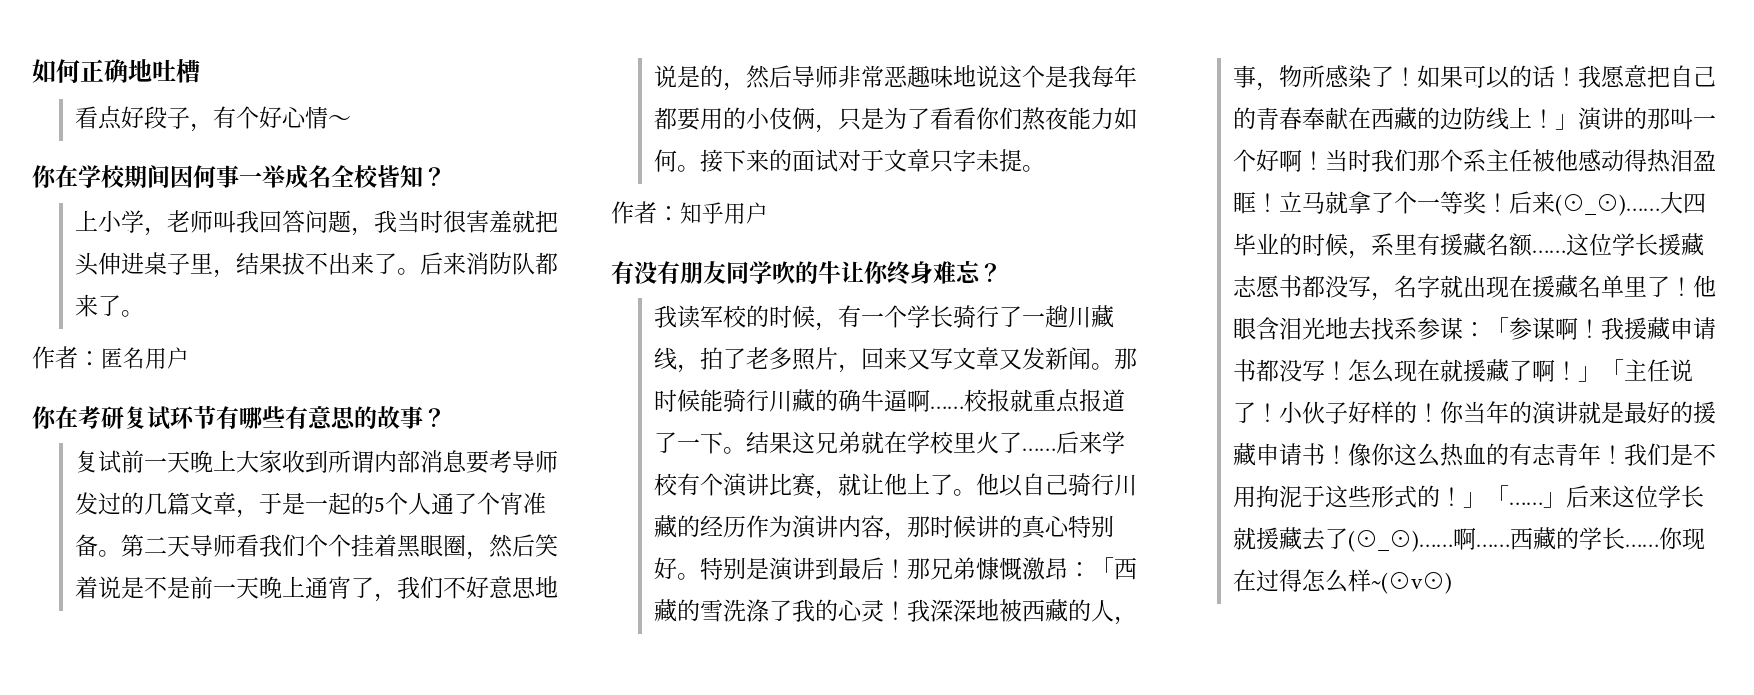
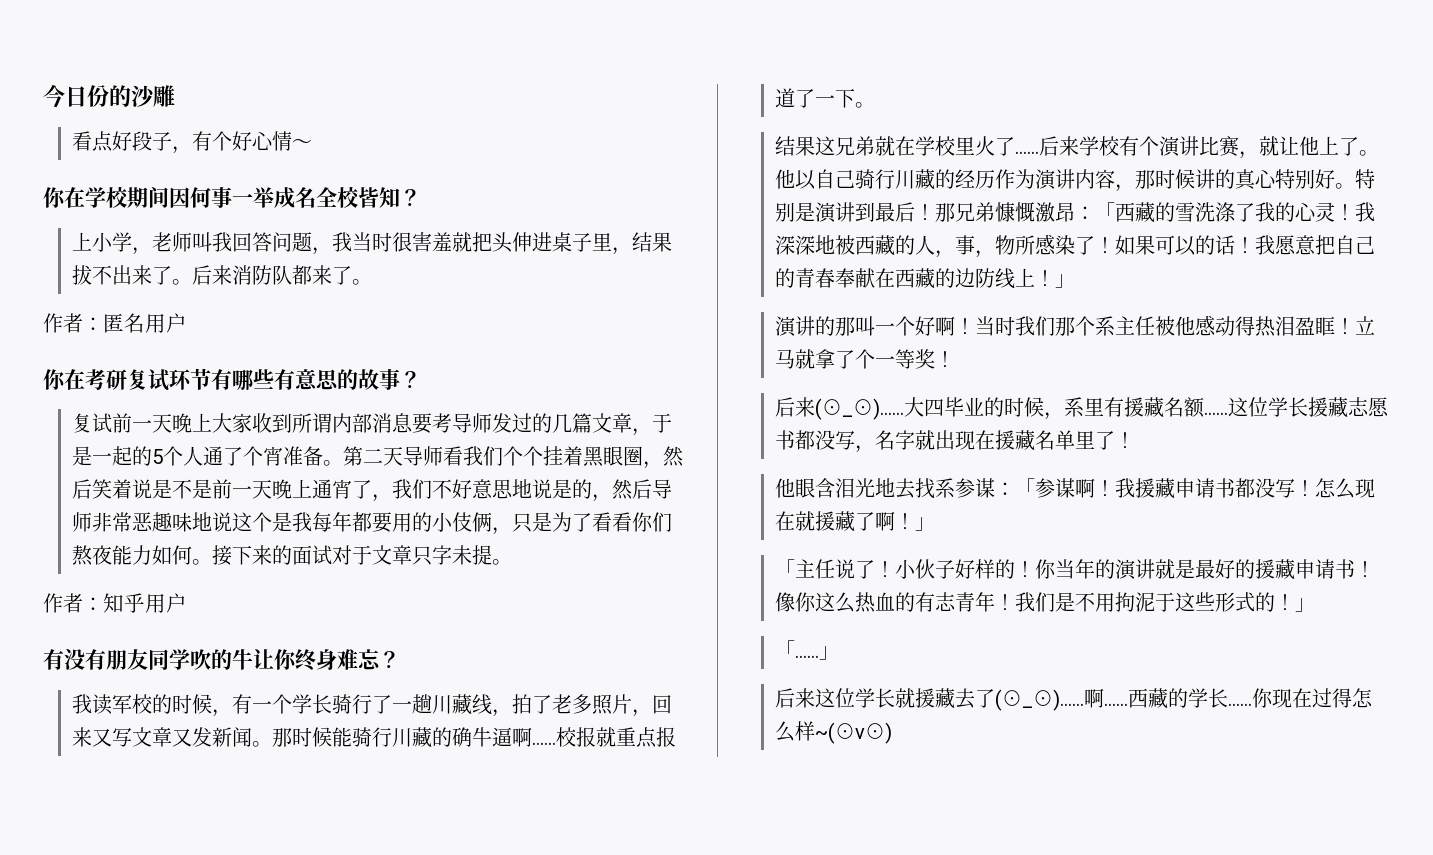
- 如何正确地吐槽
+ 今日份的沙雕
- 校报就重点报道了一下。结果这兄弟就在学校里火了……
+ 校报就重点报道了一下。
+ 结果这兄弟就在学校里火了……
- 我愿意把自己的青春奉献在西藏的边防线上！」演讲的那叫一个好啊！
+ 我愿意把自己的青春奉献在西藏的边防线上！」
+ 演讲的那叫一个好啊！
- 立马就拿了个一等奖！后来(⊙_⊙)……
+ 立马就拿了个一等奖！
+ 后来(⊙_⊙)……
- 这位学长援藏志愿书都没写，名字就出现在援藏名单里了！他眼含泪光地去找系参谋：「参谋啊！
+ 这位学长援藏志愿书都没写，名字就出现在援藏名单里了！
+ 他眼含泪光地去找系参谋：「参谋啊！
- 怎么现在就援藏了啊！」「主任说了！
+ 怎么现在就援藏了啊！」
+ 「主任说了！
- 我们是不用拘泥于这些形式的！」「……」后来这位学长就援藏去了(⊙_⊙)……
+ 我们是不用拘泥于这些形式的！」
+ 「……」
+ 后来这位学长就援藏去了(⊙_⊙)……

